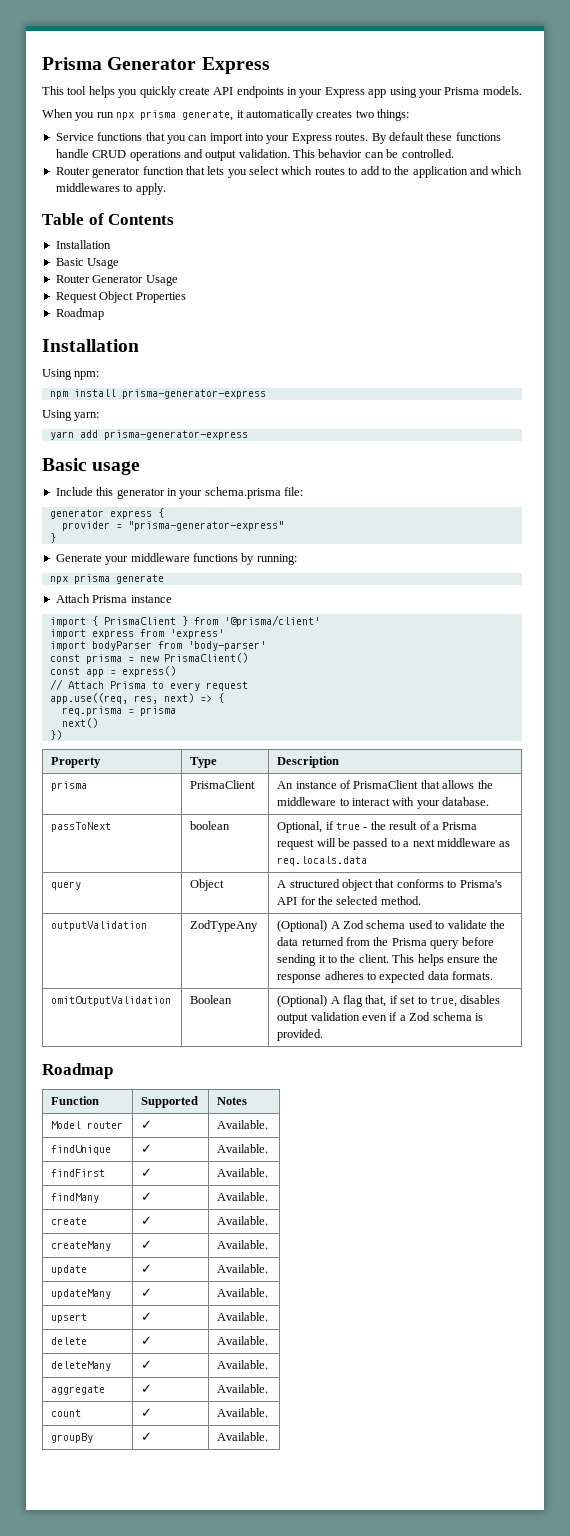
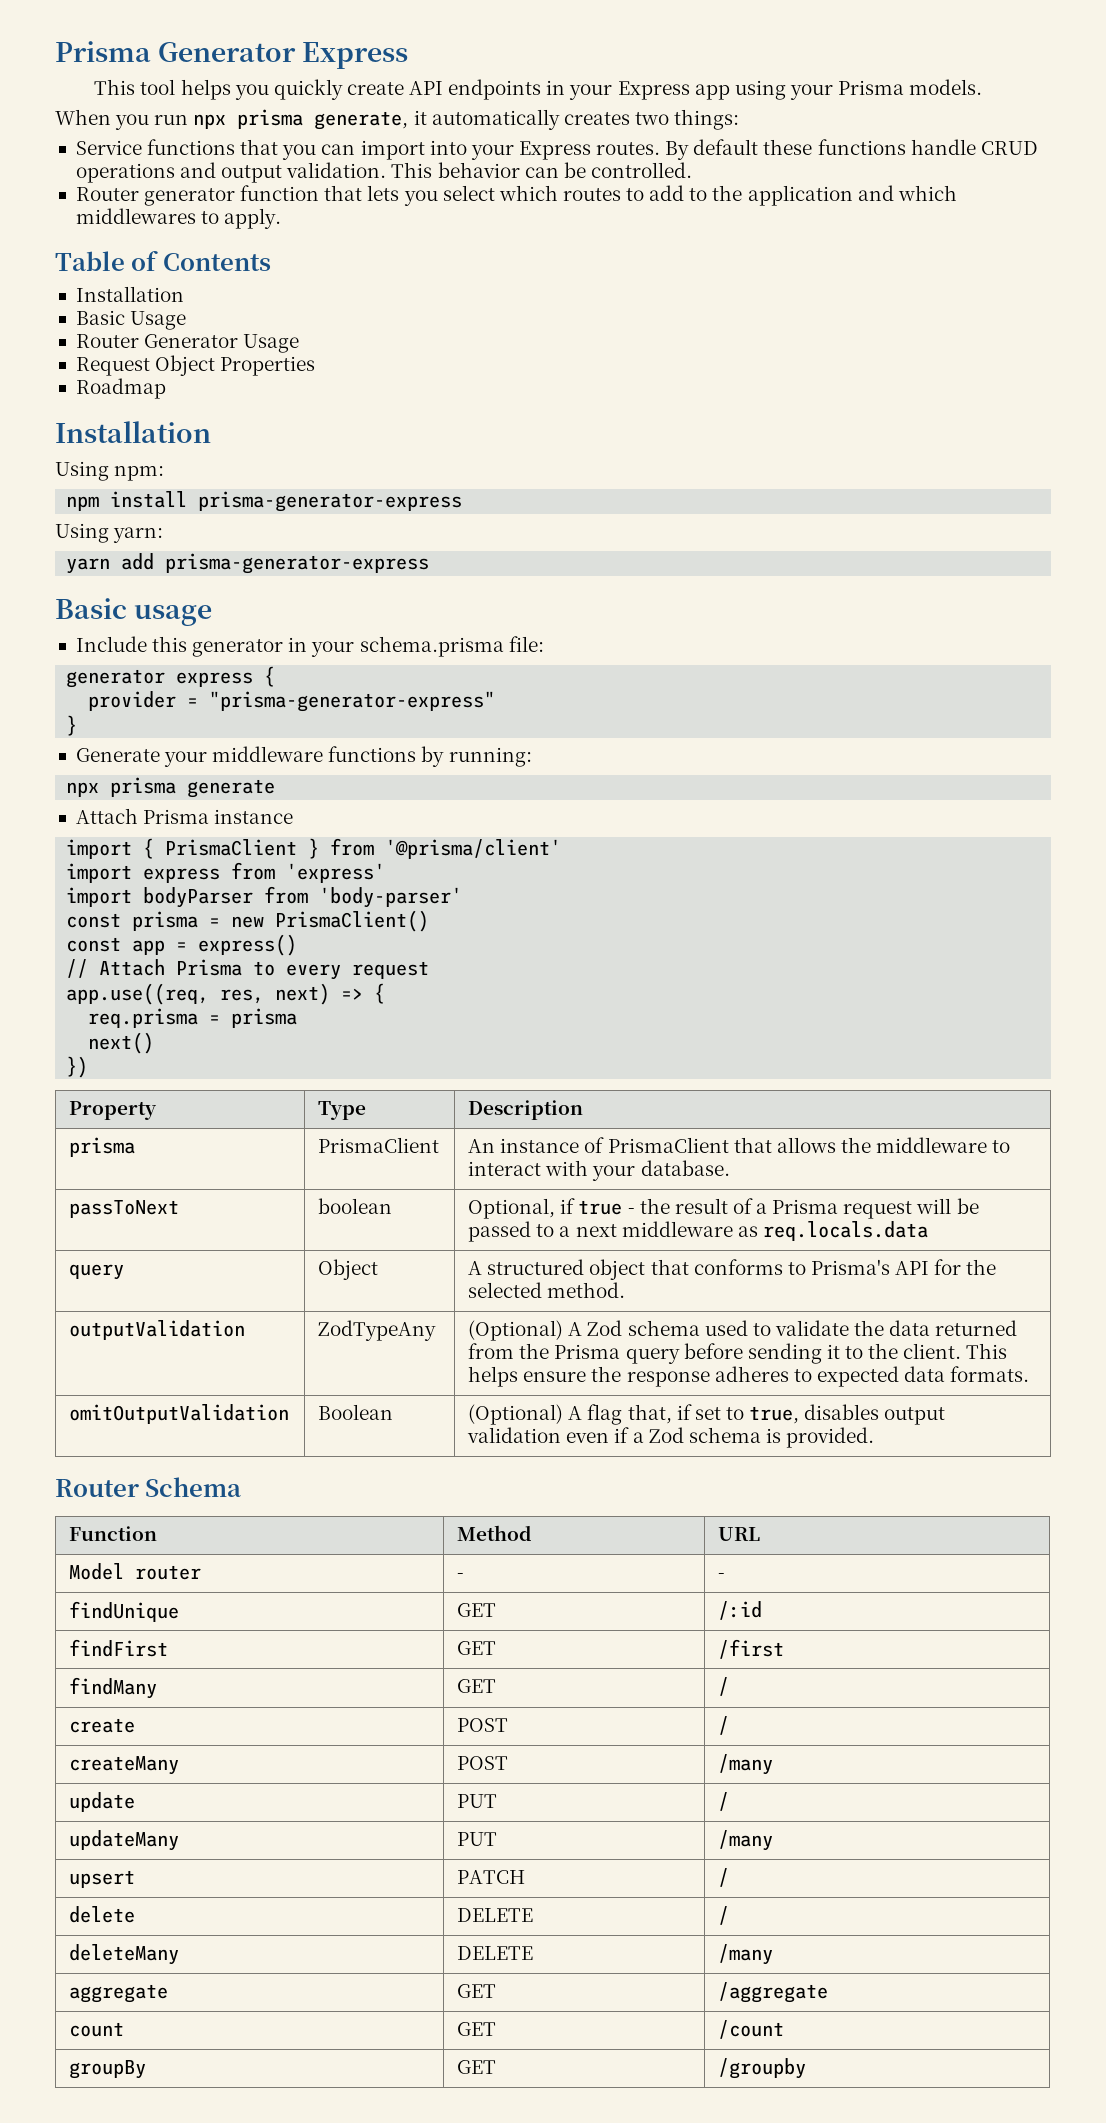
  omitOutputValidation | Boolean | (Optional) A flag that, if set to true, disables output validation even if a Zod schema is provided.
- Roadmap
+ Router Schema
- Function | Supported | Notes
+ Function | Method | URL
- Model router | ✓ | Available.
+ Model router | - | -
- findUnique | ✓ | Available.
+ findUnique | GET | /:id
- findFirst | ✓ | Available.
+ findFirst | GET | /first
- findMany | ✓ | Available.
+ findMany | GET | /
- create | ✓ | Available.
+ create | POST | /
- createMany | ✓ | Available.
+ createMany | POST | /many
- update | ✓ | Available.
+ update | PUT | /
- updateMany | ✓ | Available.
+ updateMany | PUT | /many
- upsert | ✓ | Available.
+ upsert | PATCH | /
- delete | ✓ | Available.
+ delete | DELETE | /
- deleteMany | ✓ | Available.
+ deleteMany | DELETE | /many
- aggregate | ✓ | Available.
+ aggregate | GET | /aggregate
- count | ✓ | Available.
+ count | GET | /count
- groupBy | ✓ | Available.
+ groupBy | GET | /groupby

